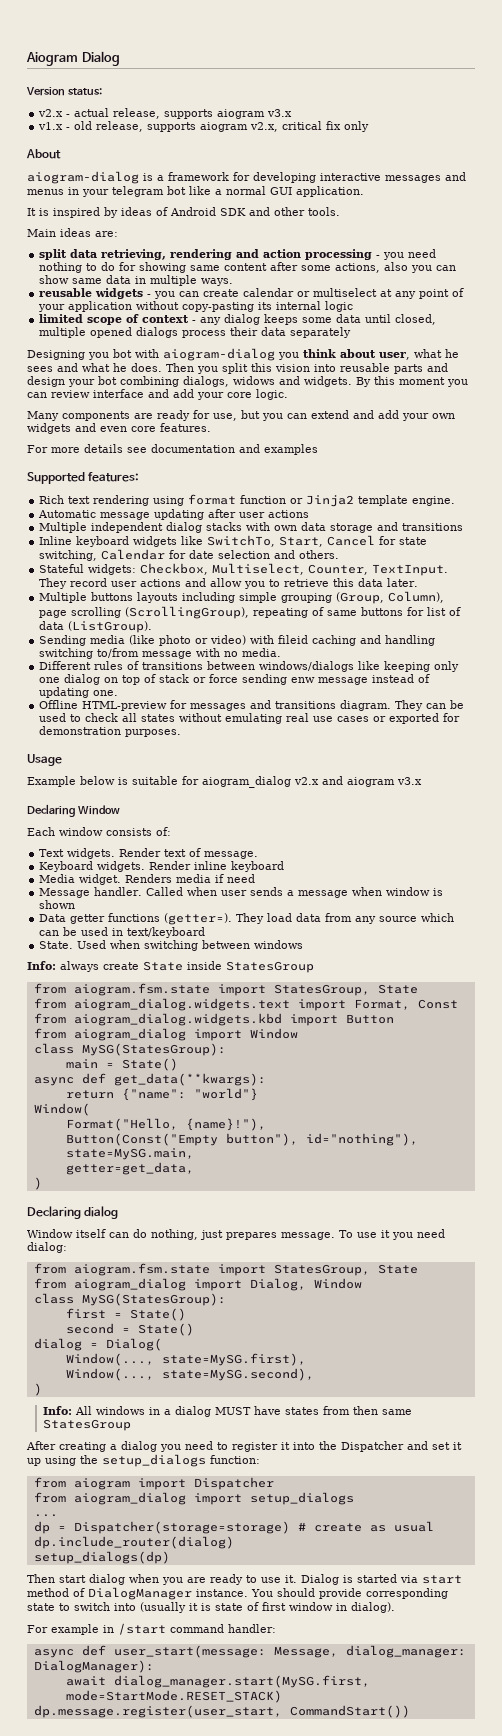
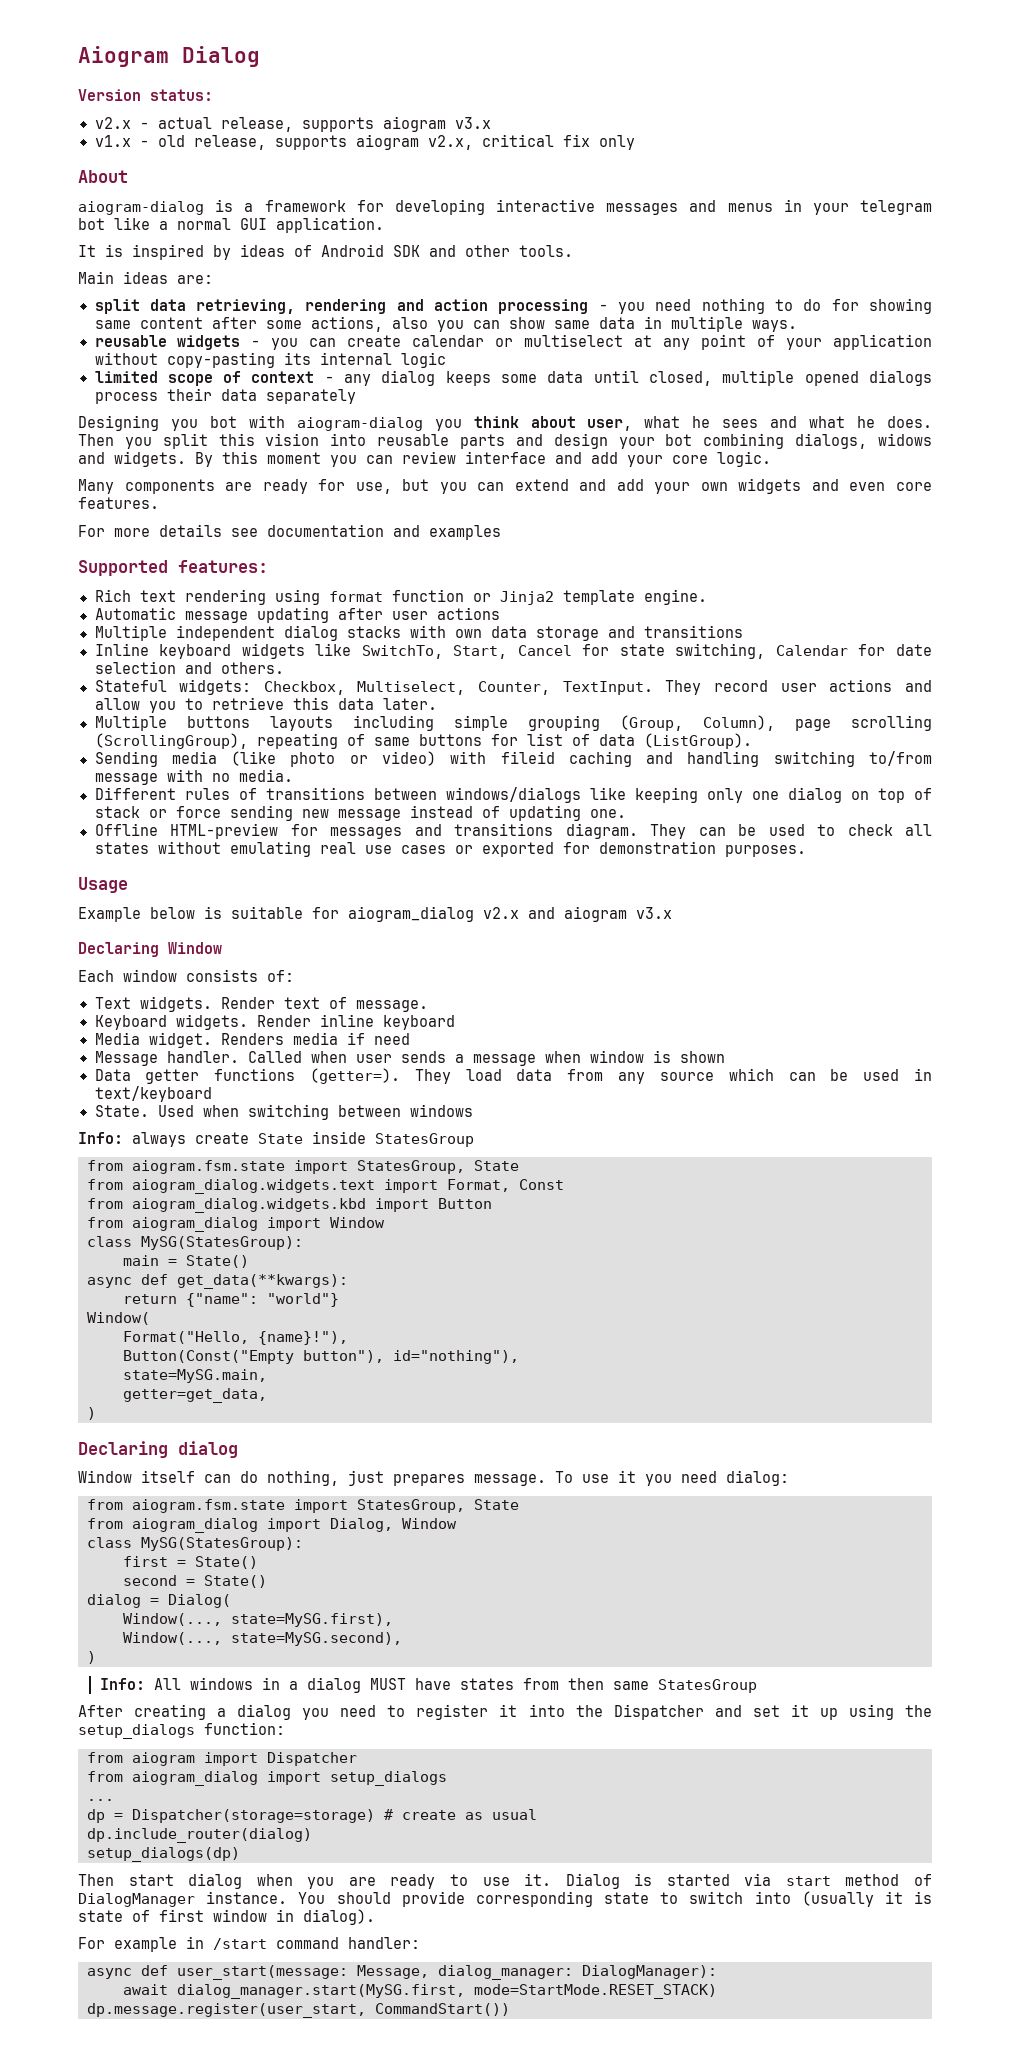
- Different rules of transitions between windows/dialogs like keeping only one dialog on top of stack or force sending enw message instead of updating one.
+ Different rules of transitions between windows/dialogs like keeping only one dialog on top of stack or force sending new message instead of updating one.

